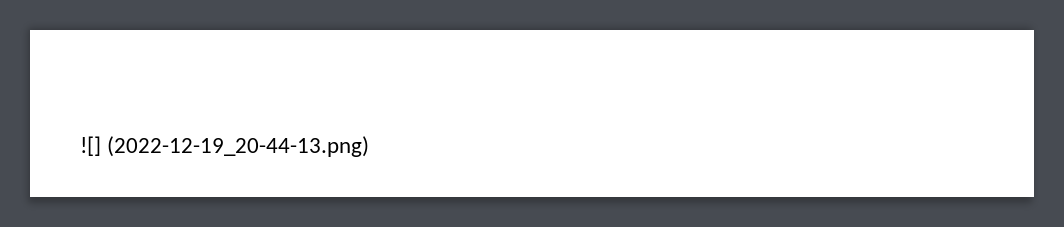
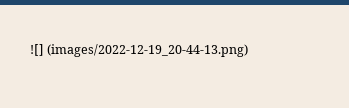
- ![] (2022-12-19_20-44-13.png)
+ ![] (images/2022-12-19_20-44-13.png)

